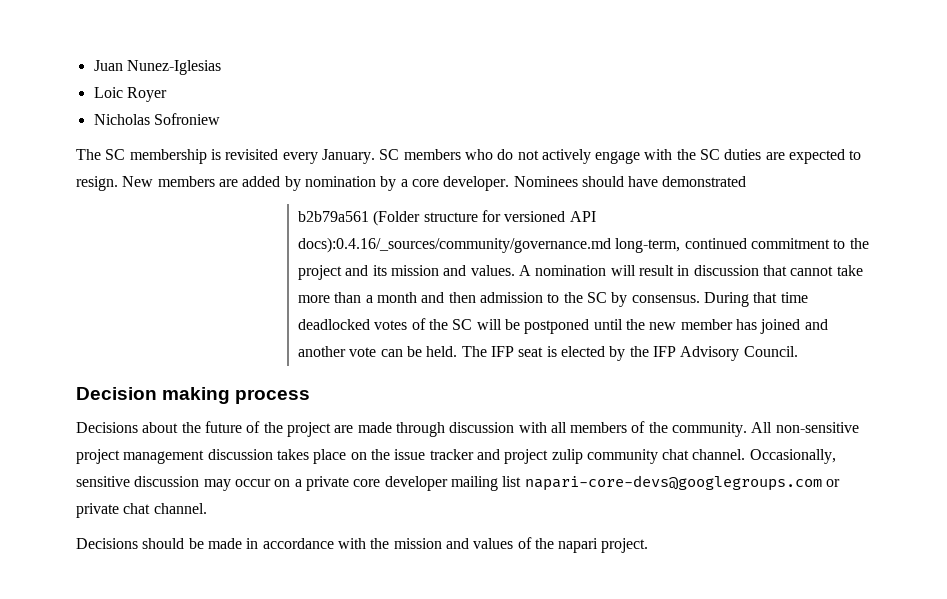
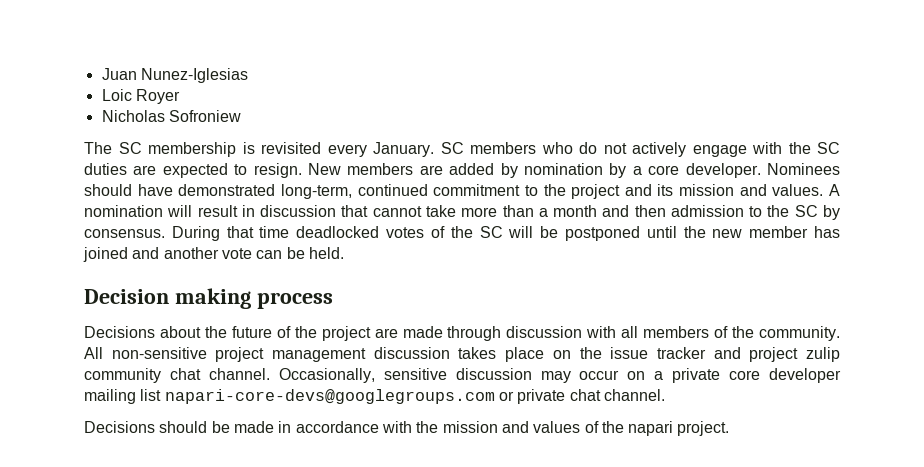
- Nominees should have demonstrated
- b2b79a561 (Folder structure for versioned API docs):0.4.16/_sources/community/governance.md long-term, continued commitment to the project and its mission and values.
+ Nominees should have demonstrated long-term, continued commitment to the project and its mission and values.
- The IFP seat is elected by the IFP Advisory Council.

